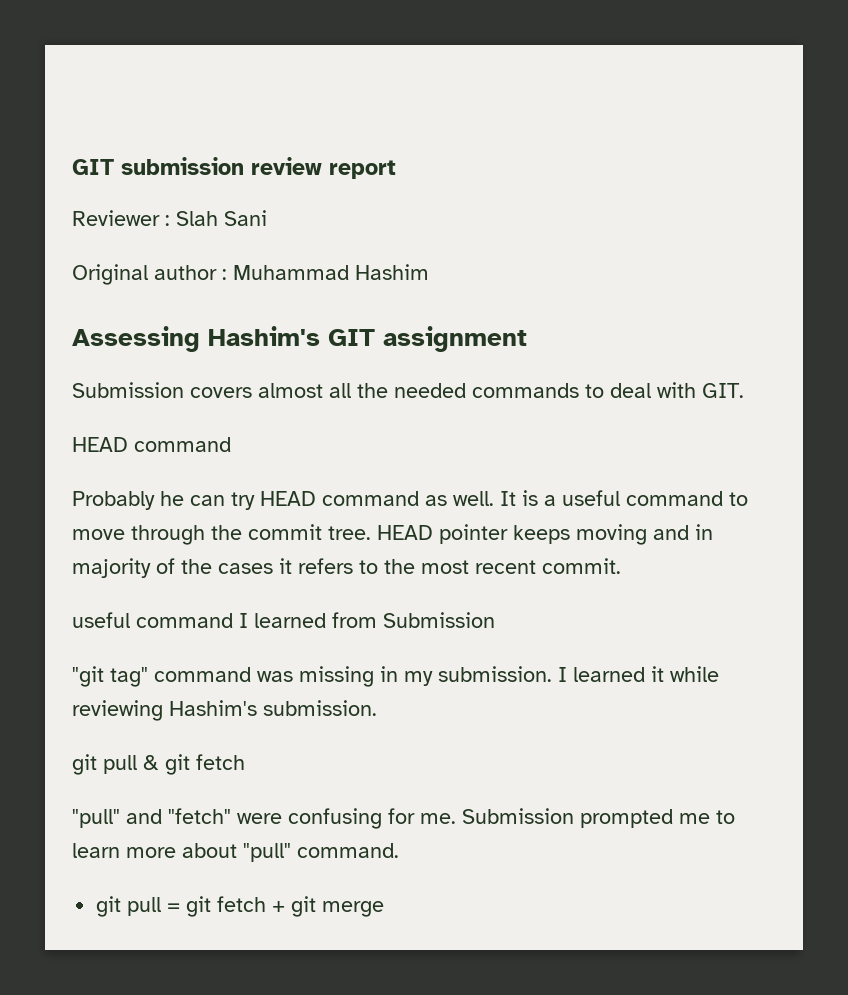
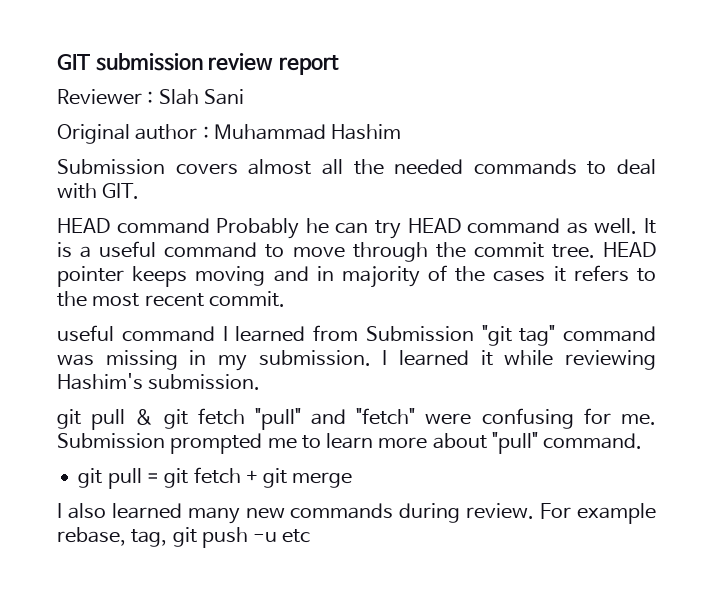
- Assessing Hashim's GIT assignment
  Submission covers almost all the needed commands to deal with GIT.
- HEAD command
- Probably he can try HEAD command as well.
+ HEAD command Probably he can try HEAD command as well.
- useful command I learned from Submission
- "git tag" command was missing in my submission.
+ useful command I learned from Submission "git tag" command was missing in my submission.
- git pull & git fetch
- "pull" and "fetch" were confusing for me.
+ git pull & git fetch "pull" and "fetch" were confusing for me.
+ I also learned many new commands during review. For example rebase, tag, git push -u etc

